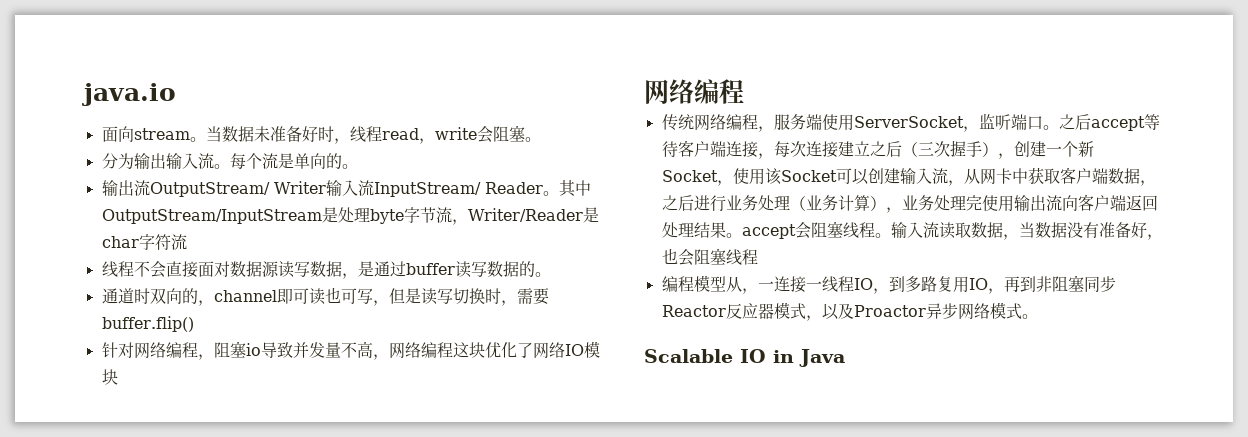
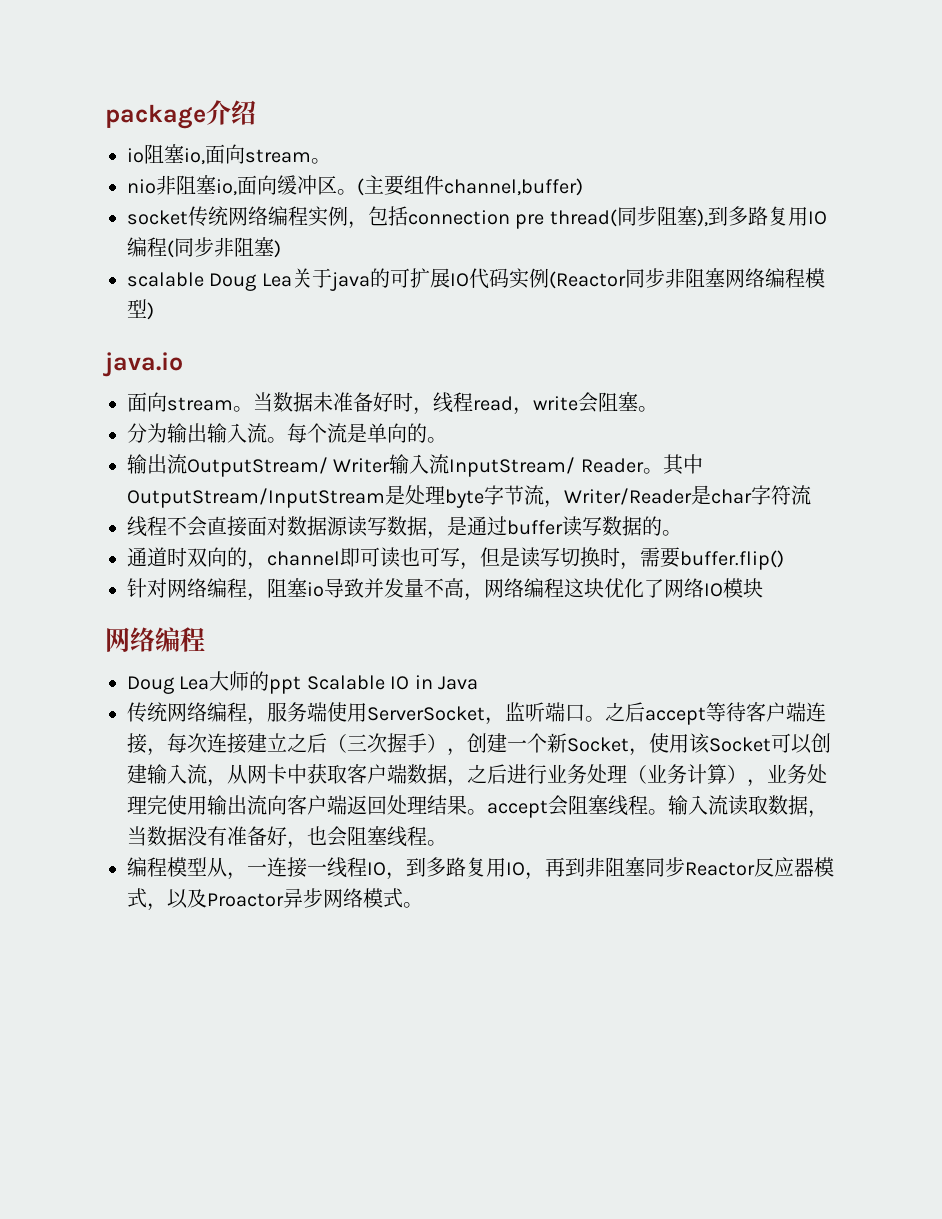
+ package介绍
+ io阻塞io,面向stream。
+ nio非阻塞io,面向缓冲区。(主要组件channel,buffer)
+ socket传统网络编程实例，包括connection pre thread(同步阻塞),到多路复用IO编程(同步非阻塞)
+ scalable Doug Lea关于java的可扩展IO代码实例(Reactor同步非阻塞网络编程模型)
+ Doug Lea大师的ppt Scalable IO in Java
- 输入流读取数据，当数据没有准备好，也会阻塞线程
+ 输入流读取数据，当数据没有准备好，也会阻塞线程。
- Scalable IO in Java

